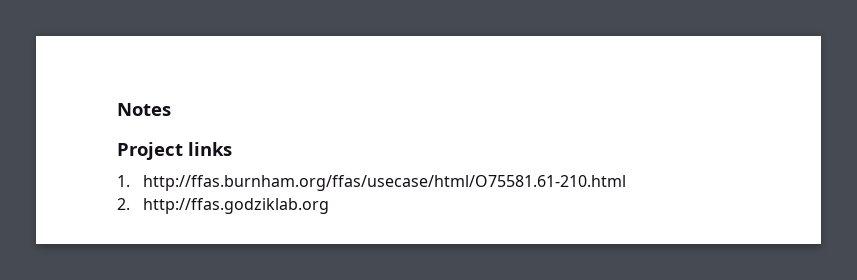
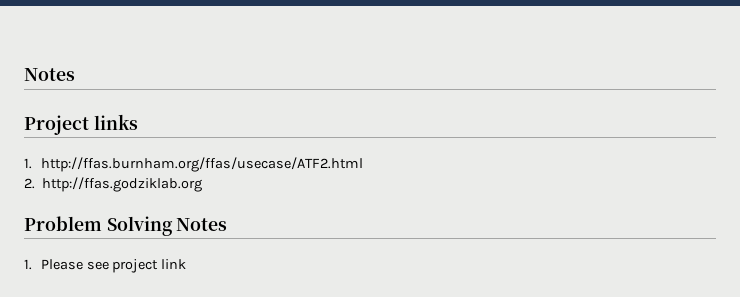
- 1. http://ffas.burnham.org/ffas/usecase/html/O75581.61-210.html
+ 1. http://ffas.burnham.org/ffas/usecase/ATF2.html
+ Problem Solving Notes
+ 1. Please see project link

